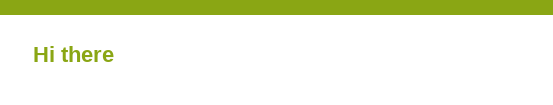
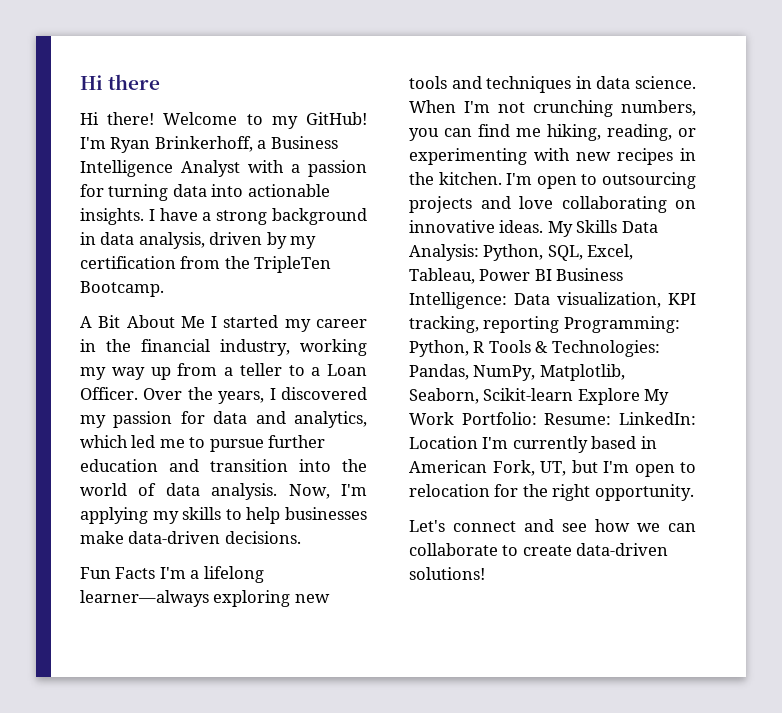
+ Hi there! Welcome to my GitHub! I'm Ryan Brinkerhoff, a Business Intelligence Analyst with a passion for turning data into actionable insights. I have a strong background in data analysis, driven by my certification from the TripleTen Bootcamp.
+ A Bit About Me I started my career in the financial industry, working my way up from a teller to a Loan Officer. Over the years, I discovered my passion for data and analytics, which led me to pursue further education and transition into the world of data analysis. Now, I'm applying my skills to help businesses make data-driven decisions.
+ Fun Facts I'm a lifelong learner—always exploring new tools and techniques in data science. When I'm not crunching numbers, you can find me hiking, reading, or experimenting with new recipes in the kitchen. I'm open to outsourcing projects and love collaborating on innovative ideas. My Skills Data Analysis: Python, SQL, Excel, Tableau, Power BI Business Intelligence: Data visualization, KPI tracking, reporting Programming: Python, R Tools & Technologies: Pandas, NumPy, Matplotlib, Seaborn, Scikit-learn Explore My Work Portfolio: Resume: LinkedIn: Location I'm currently based in American Fork, UT, but I'm open to relocation for the right opportunity.
+ Let's connect and see how we can collaborate to create data-driven solutions!

